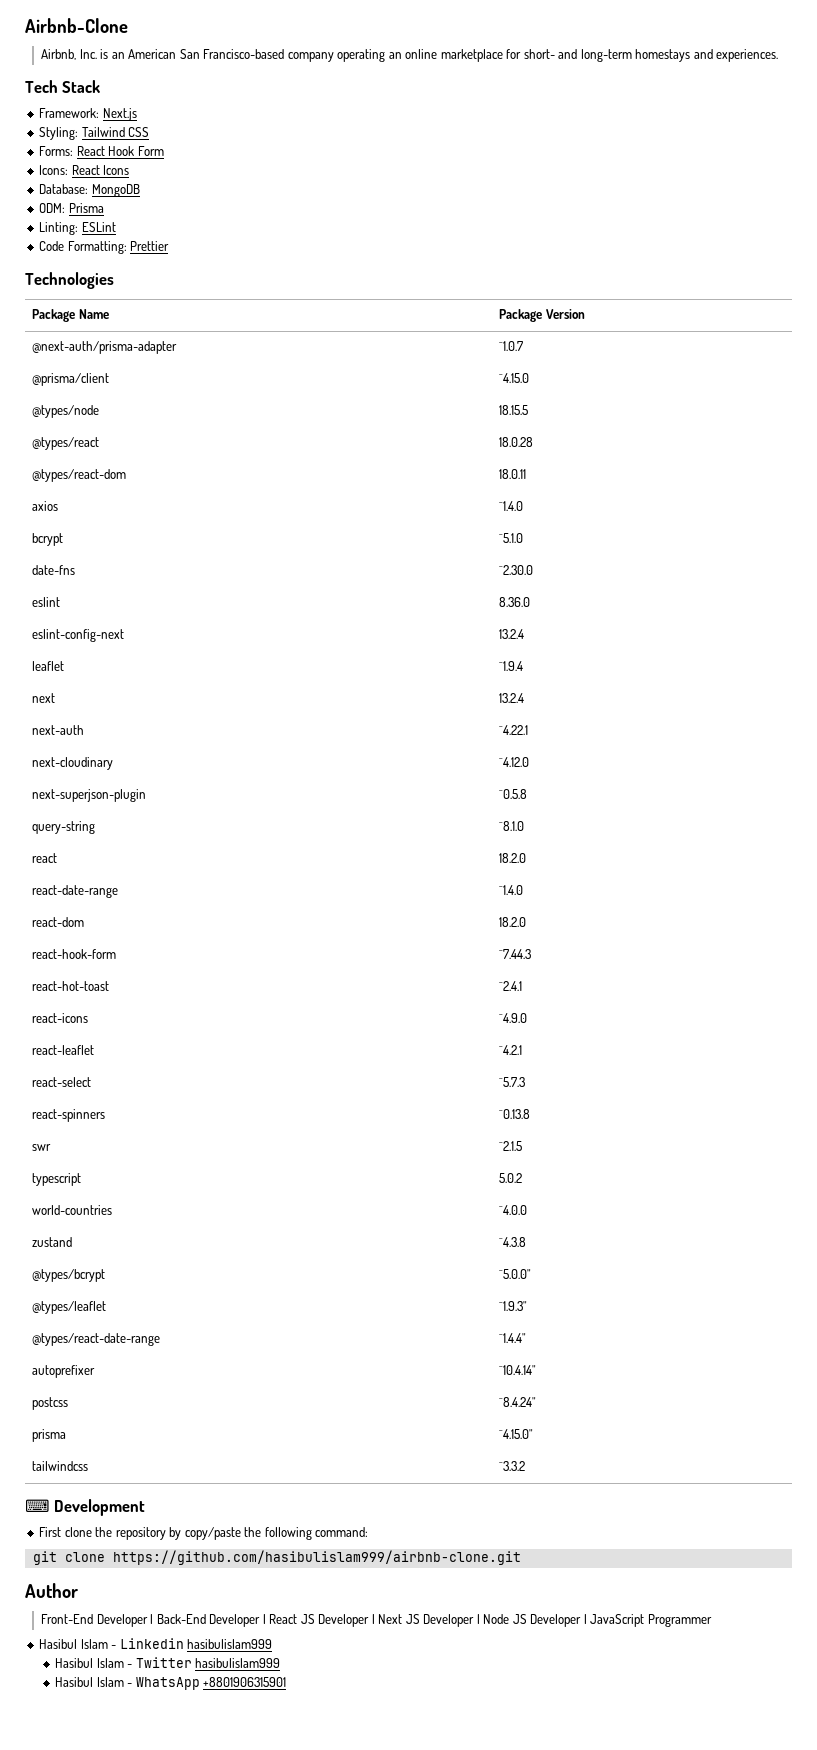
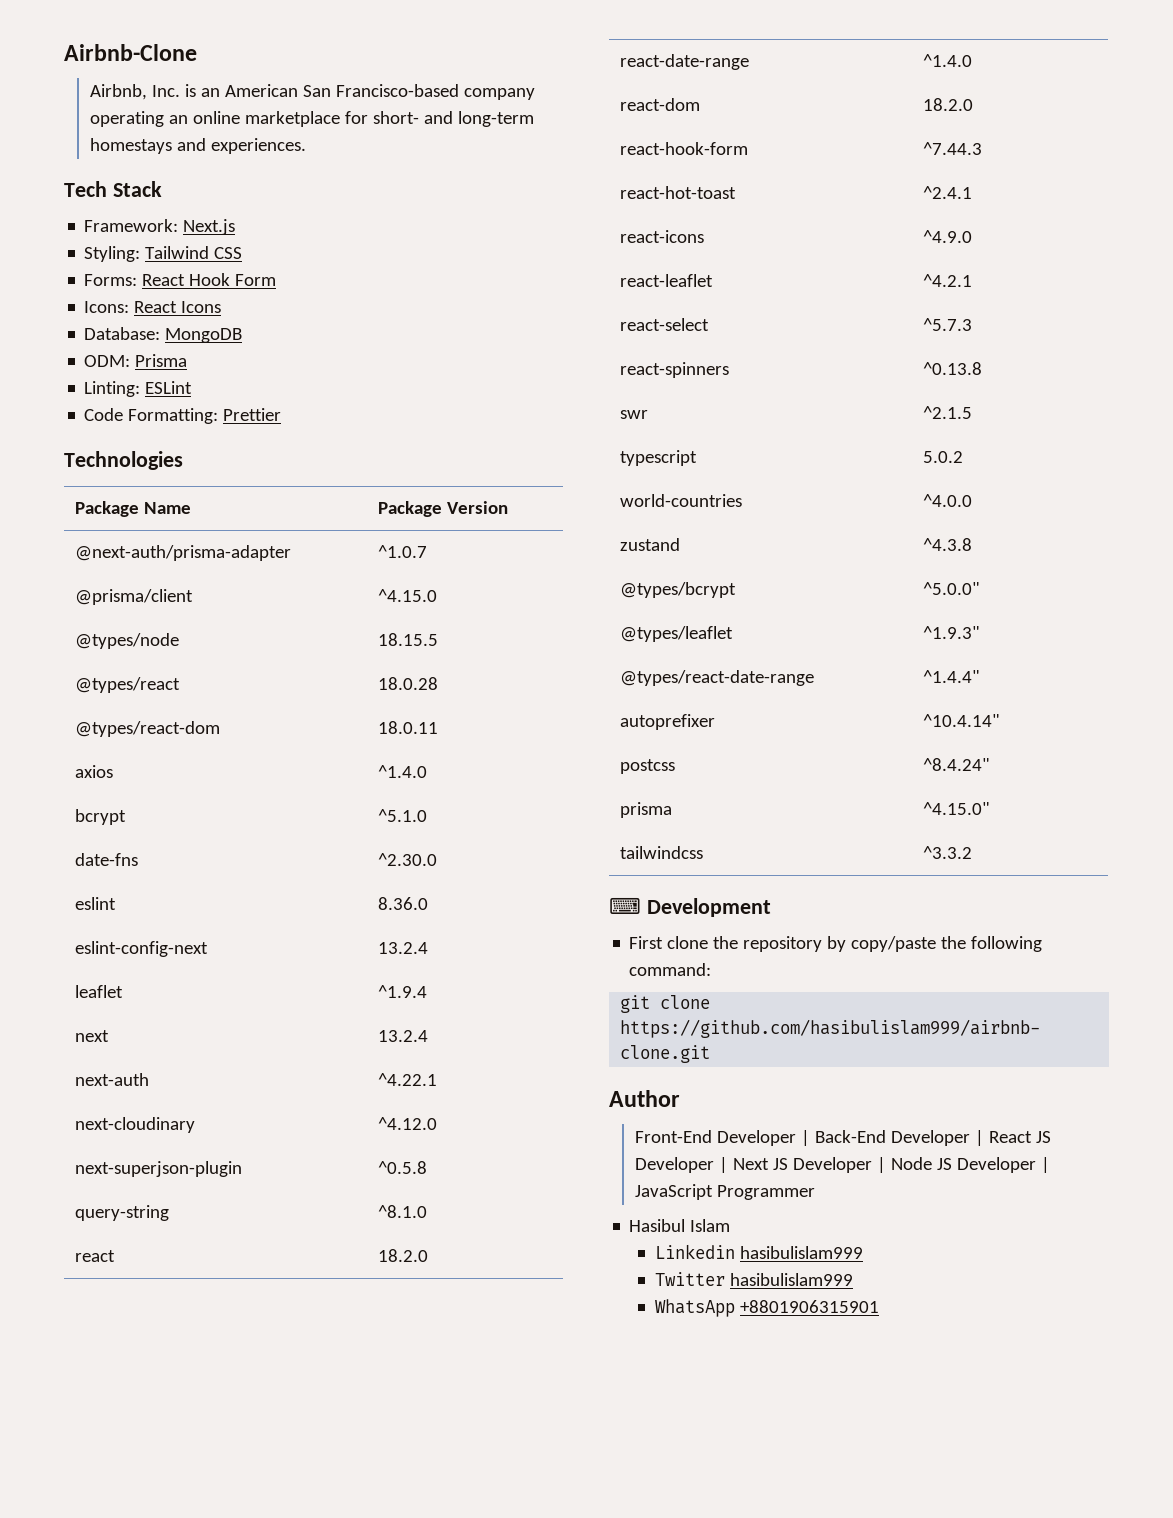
- Hasibul Islam - Linkedin hasibulislam999
+ Hasibul Islam
+ Linkedin hasibulislam999
- Hasibul Islam - Twitter hasibulislam999
+ Twitter hasibulislam999
- Hasibul Islam - WhatsApp +8801906315901
+ WhatsApp +8801906315901

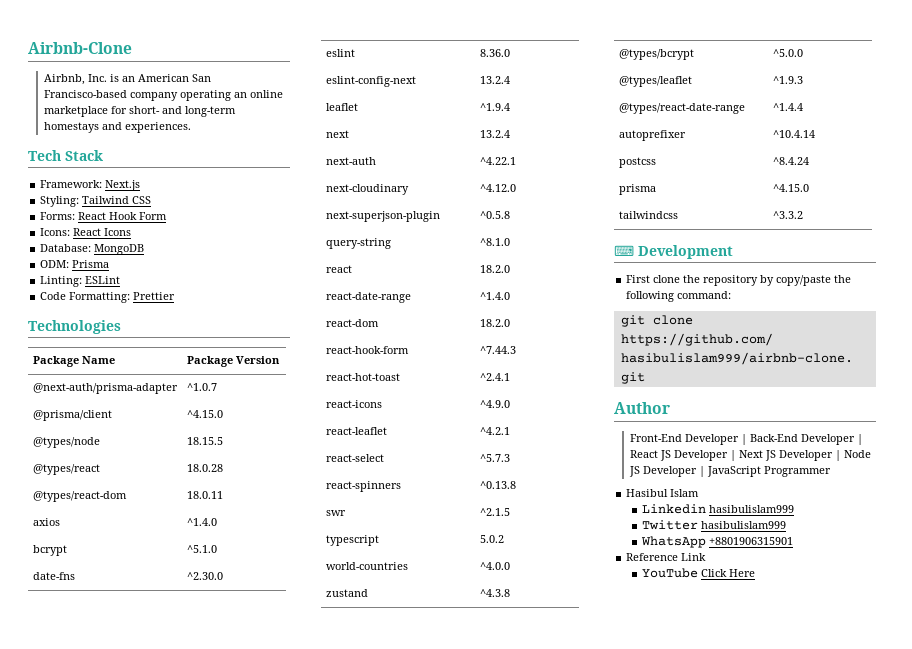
- @types/bcrypt | ^5.0.0"
+ @types/bcrypt | ^5.0.0
- @types/leaflet | ^1.9.3"
+ @types/leaflet | ^1.9.3
- @types/react-date-range | ^1.4.4"
+ @types/react-date-range | ^1.4.4
- autoprefixer | ^10.4.14"
+ autoprefixer | ^10.4.14
- postcss | ^8.4.24"
+ postcss | ^8.4.24
- prisma | ^4.15.0"
+ prisma | ^4.15.0
+ Reference Link
+ YouTube Click Here

